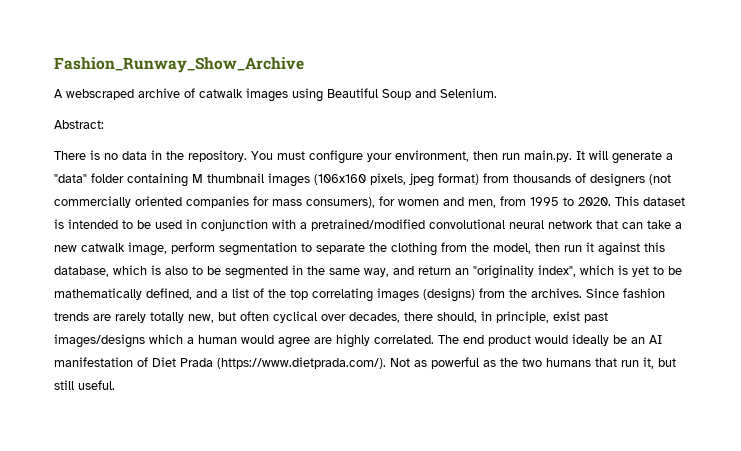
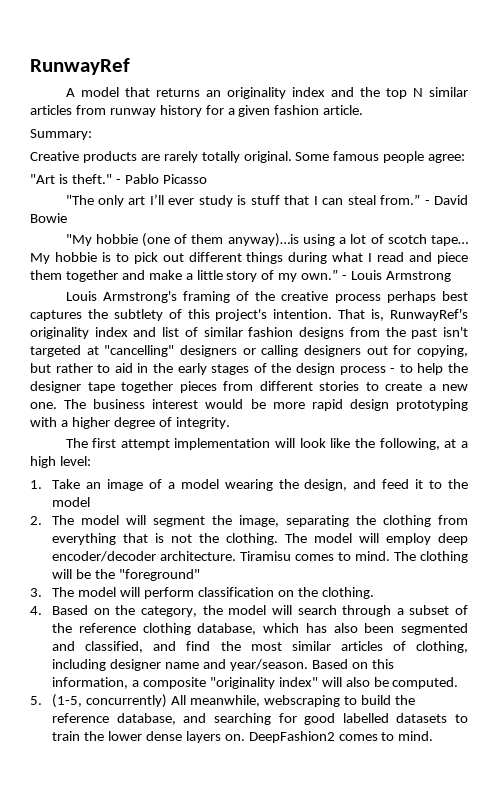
- Fashion_Runway_Show_Archive
+ RunwayRef
- A webscraped archive of catwalk images using Beautiful Soup and Selenium.
- Abstract:
- There is no data in the repository. You must configure your environment, then run main.py. It will generate a "data" folder containing M thumbnail images (106x160 pixels, jpeg format) from thousands of designers (not commercially oriented companies for mass consumers), for women and men, from 1995 to 2020. This dataset is intended to be used in conjunction with a pretrained/modified convolutional neural network that can take a new catwalk image, perform segmentation to separate the clothing from the model, then run it against this database, which is also to be segmented in the same way, and return an "originality index", which is yet to be mathematically defined, and a list of the top correlating images (designs) from the archives. Since fashion trends are rarely totally new, but often cyclical over decades, there should, in principle, exist past images/designs which a human would agree are highly correlated. The end product would ideally be an AI manifestation of Diet Prada (https://www.dietprada.com/). Not as powerful as the two humans that run it, but still useful.
+ A model that returns an originality index and the top N similar articles from runway history for a given fashion article.
+ Summary:
+ Creative products are rarely totally original. Some famous people agree:
+ "Art is theft." - Pablo Picasso
+ "The only art I’ll ever study is stuff that I can steal from.” - David Bowie
+ "My hobbie (one of them anyway)…is using a lot of scotch tape… My hobbie is to pick out different things during what I read and piece them together and make a little story of my own.” - Louis Armstrong
+ Louis Armstrong's framing of the creative process perhaps best captures the subtlety of this project's intention. That is, RunwayRef's originality index and list of similar fashion designs from the past isn't targeted at "cancelling" designers or calling designers out for copying, but rather to aid in the early stages of the design process - to help the designer tape together pieces from different stories to create a new one. The business interest would be more rapid design prototyping with a higher degree of integrity.
+ The first attempt implementation will look like the following, at a high level:
+ 1. Take an image of a model wearing the design, and feed it to the model
+ 2. The model will segment the image, separating the clothing from everything that is not the clothing. The model will employ deep encoder/decoder architecture. Tiramisu comes to mind. The clothing will be the "foreground"
+ 3. The model will perform classification on the clothing.
+ 4. Based on the category, the model will search through a subset of the reference clothing database, which has also been segmented and classified, and find the most similar articles of clothing, including designer name and year/season. Based on this information, a composite "originality index" will also be computed.
+ 5. (1-5, concurrently) All meanwhile, webscraping to build the reference database, and searching for good labelled datasets to train the lower dense layers on. DeepFashion2 comes to mind.

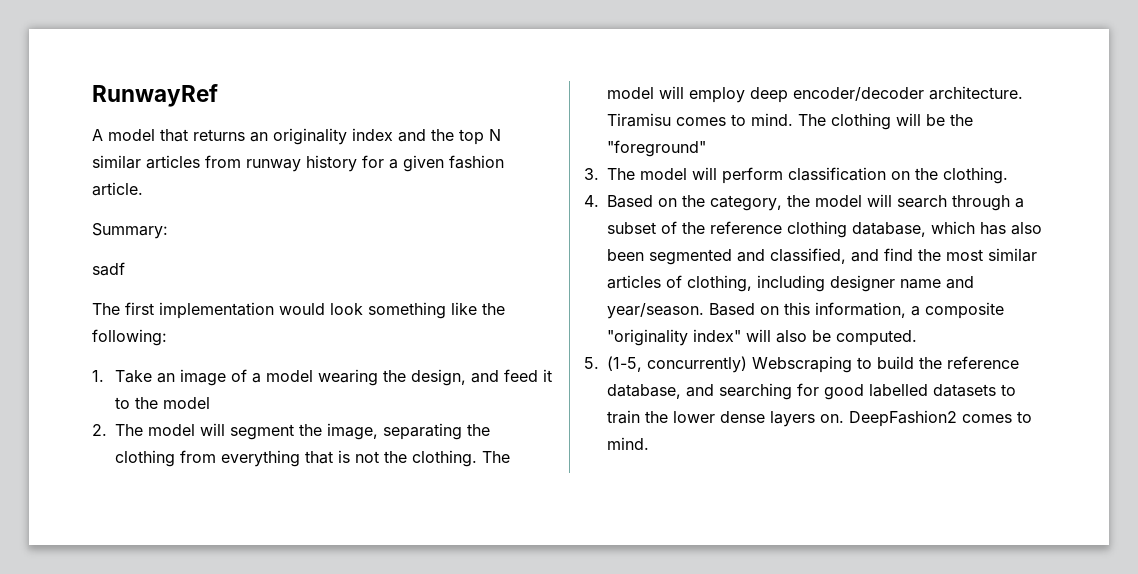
- Creative products are rarely totally original. Some famous people agree:
- "Art is theft." - Pablo Picasso
- "The only art I’ll ever study is stuff that I can steal from.” - David Bowie
- "My hobbie (one of them anyway)…is using a lot of scotch tape… My hobbie is to pick out different things during what I read and piece them together and make a little story of my own.” - Louis Armstrong
- Louis Armstrong's framing of the creative process perhaps best captures the subtlety of this project's intention. That is, RunwayRef's originality index and list of similar fashion designs from the past isn't targeted at "cancelling" designers or calling designers out for copying, but rather to aid in the early stages of the design process - to help the designer tape together pieces from different stories to create a new one. The business interest would be more rapid design prototyping with a higher degree of integrity.
- The first attempt implementation will look like the following, at a high level:
+ sadf
+ The first implementation would look something like the following:
- 5. (1-5, concurrently) All meanwhile, webscraping to build the reference database, and searching for good labelled datasets to train the lower dense layers on.
+ 5. (1-5, concurrently) Webscraping to build the reference database, and searching for good labelled datasets to train the lower dense layers on.

